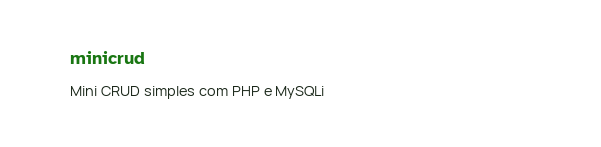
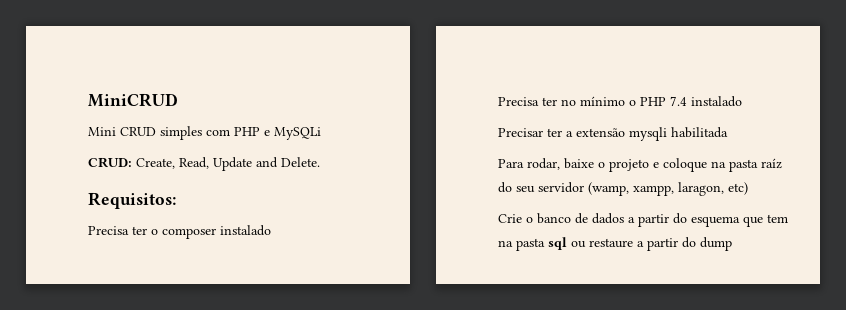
- minicrud
+ MiniCRUD
+ CRUD: Create, Read, Update and Delete.
+ Requisitos:
+ Precisa ter o composer instalado
+ Precisa ter no mínimo o PHP 7.4 instalado
+ Precisar ter a extensão mysqli habilitada
+ Para rodar, baixe o projeto e coloque na pasta raíz do seu servidor (wamp, xampp, laragon, etc)
+ Crie o banco de dados a partir do esquema que tem na pasta sql ou restaure a partir do dump

